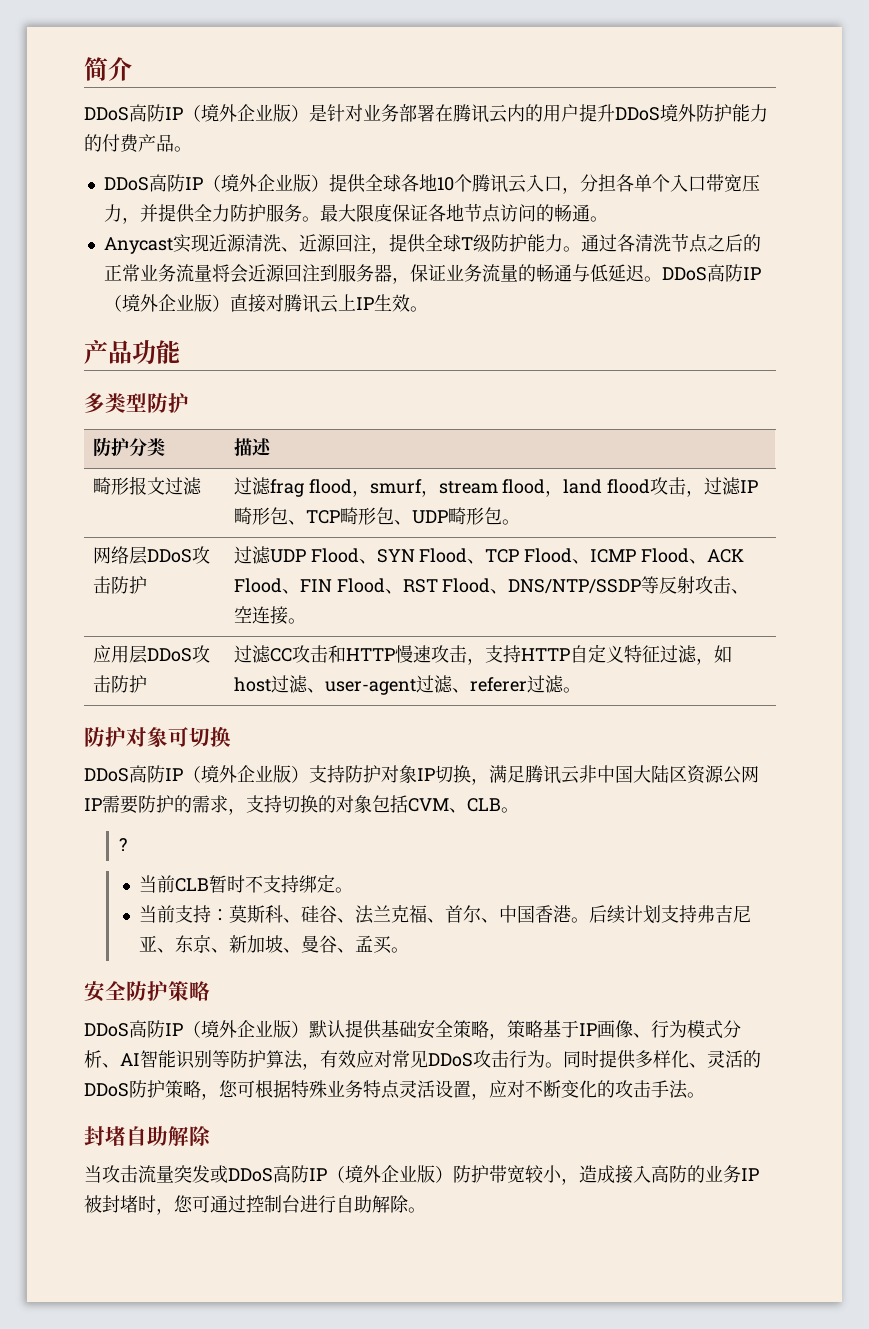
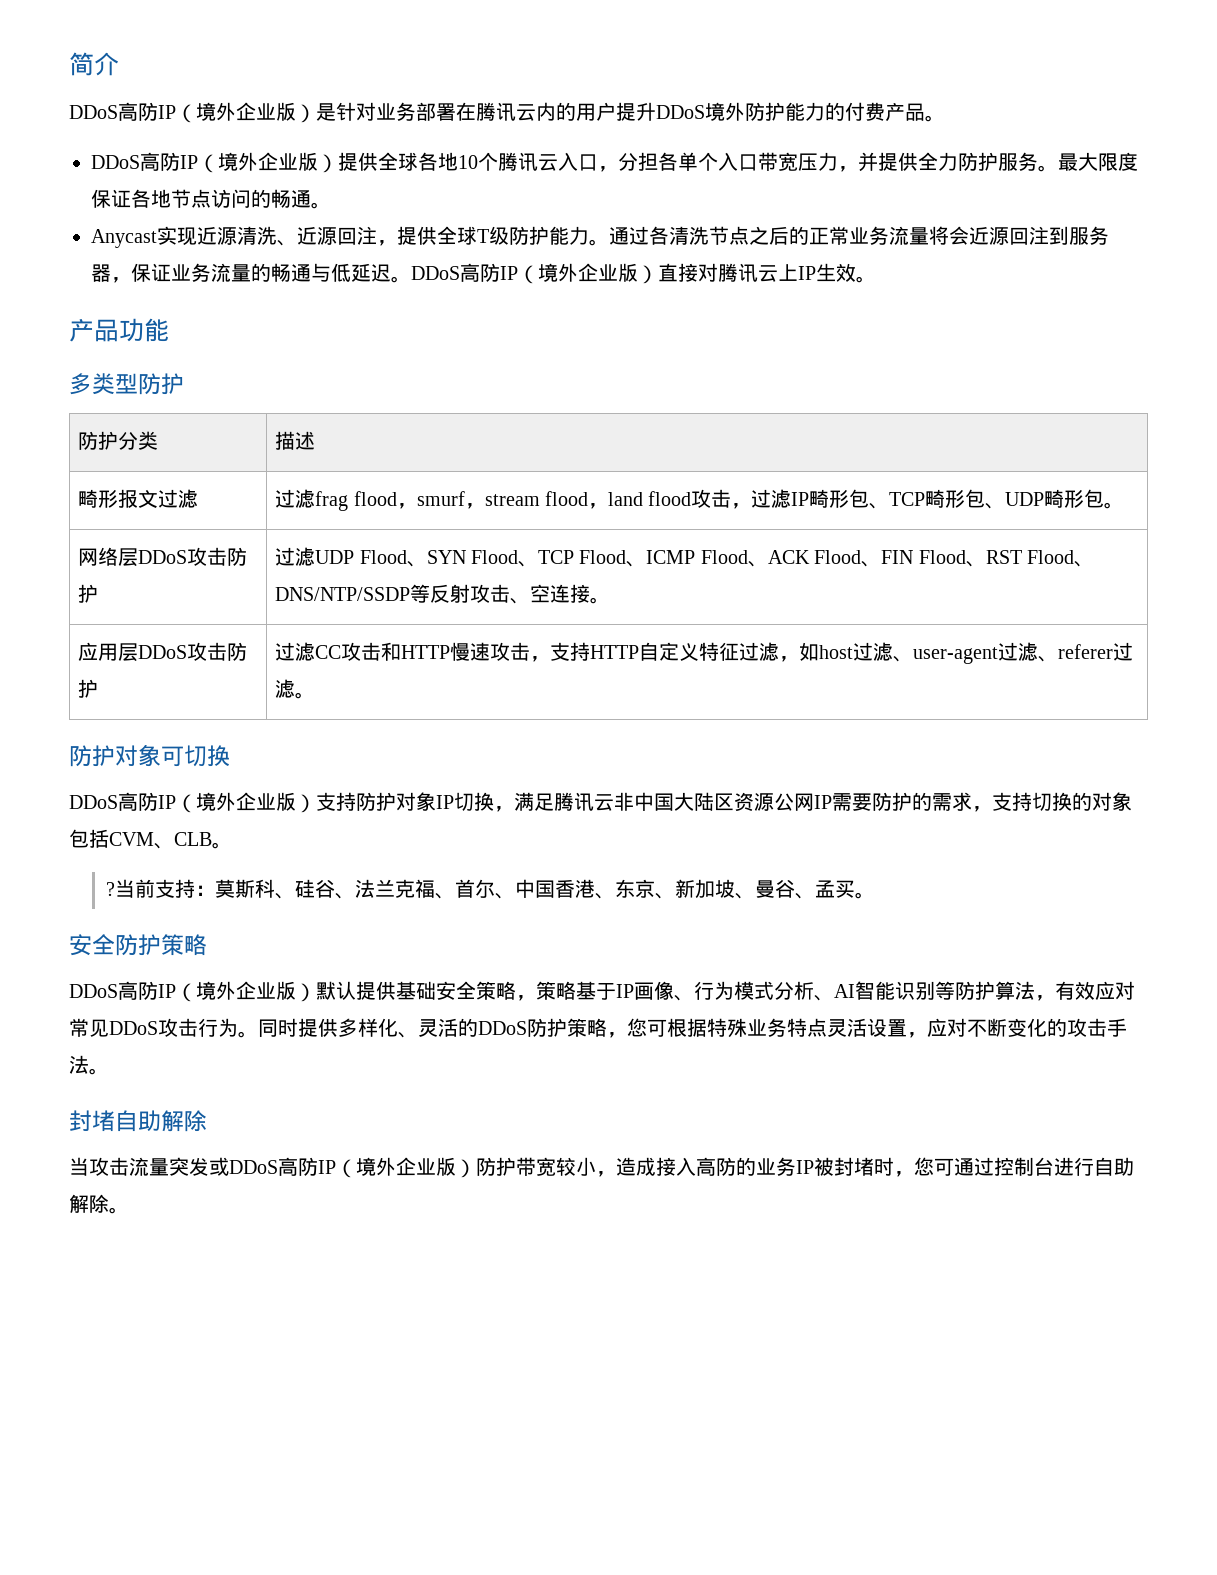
- ?
- 当前CLB暂时不支持绑定。
- 当前支持：莫斯科、硅谷、法兰克福、首尔、中国香港。后续计划支持弗吉尼亚、东京、新加坡、曼谷、孟买。
+ ?当前支持：莫斯科、硅谷、法兰克福、首尔、中国香港、东京、新加坡、曼谷、孟买。

